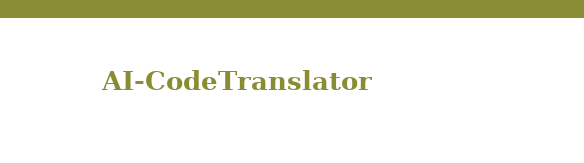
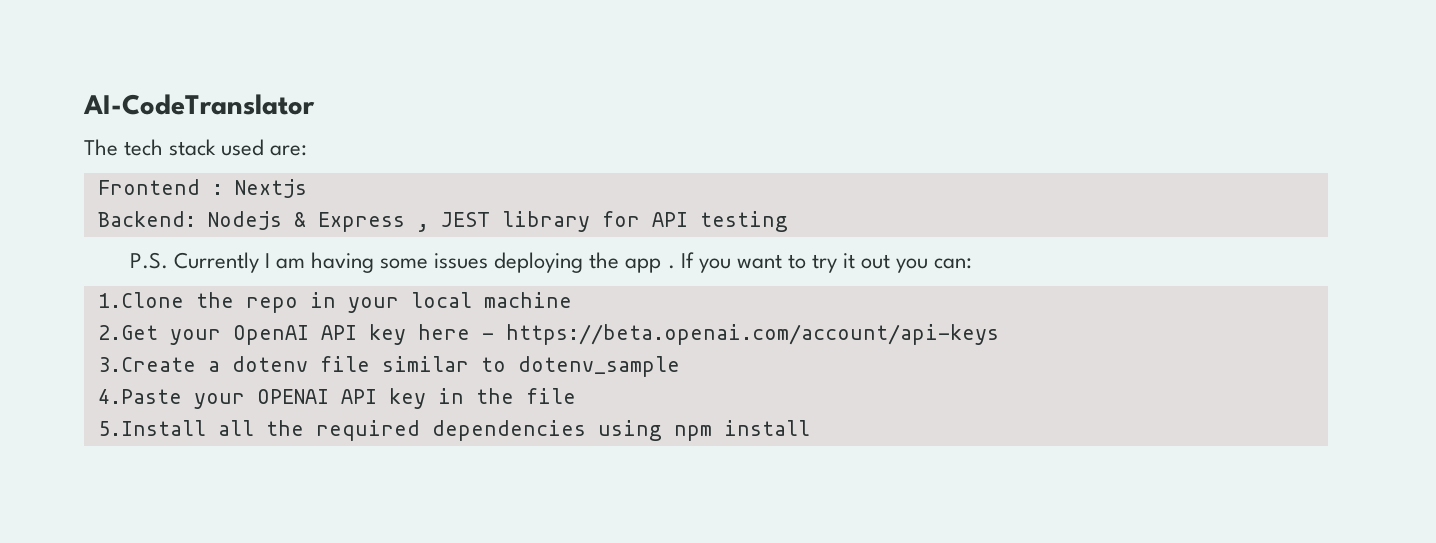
+ The tech stack used are:
+ Frontend : Nextjs
+ Backend: Nodejs & Express , JEST library for API testing
+ P.S. Currently I am having some issues deploying the app . If you want to try it out you can:
+ 1.Clone the repo in your local machine
+ 2.Get your OpenAI API key here - https://beta.openai.com/account/api-keys
+ 3.Create a dotenv file similar to dotenv_sample
+ 4.Paste your OPENAI API key in the file
+ 5.Install all the required dependencies using npm install

